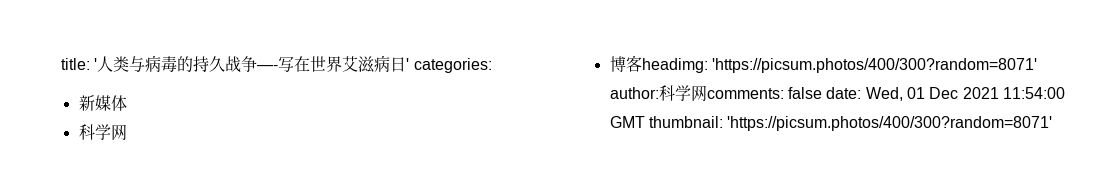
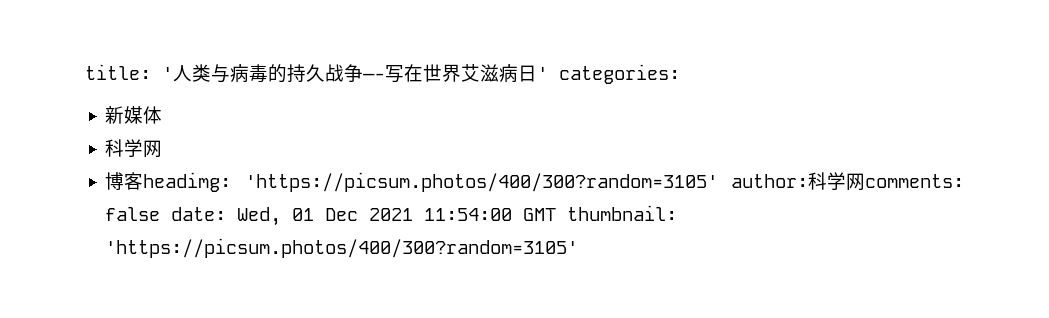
- 博客headimg: 'https://picsum.photos/400/300?random=8071' author:科学网comments: false date: Wed, 01 Dec 2021 11:54:00 GMT thumbnail: 'https://picsum.photos/400/300?random=8071'
+ 博客headimg: 'https://picsum.photos/400/300?random=3105' author:科学网comments: false date: Wed, 01 Dec 2021 11:54:00 GMT thumbnail: 'https://picsum.photos/400/300?random=3105'

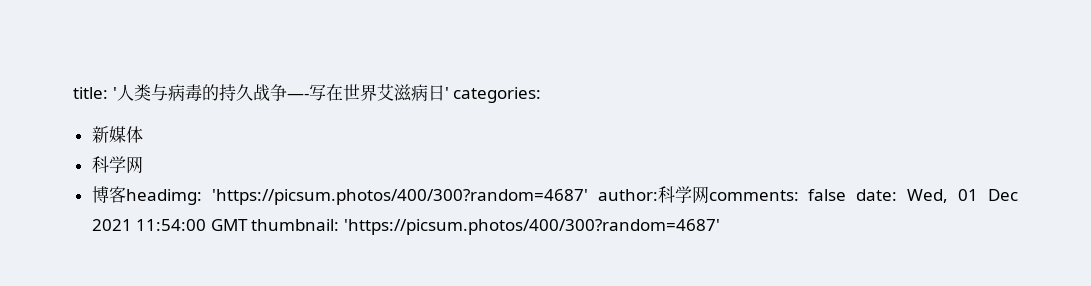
- 博客headimg: 'https://picsum.photos/400/300?random=3105' author:科学网comments: false date: Wed, 01 Dec 2021 11:54:00 GMT thumbnail: 'https://picsum.photos/400/300?random=3105'
+ 博客headimg: 'https://picsum.photos/400/300?random=4687' author:科学网comments: false date: Wed, 01 Dec 2021 11:54:00 GMT thumbnail: 'https://picsum.photos/400/300?random=4687'

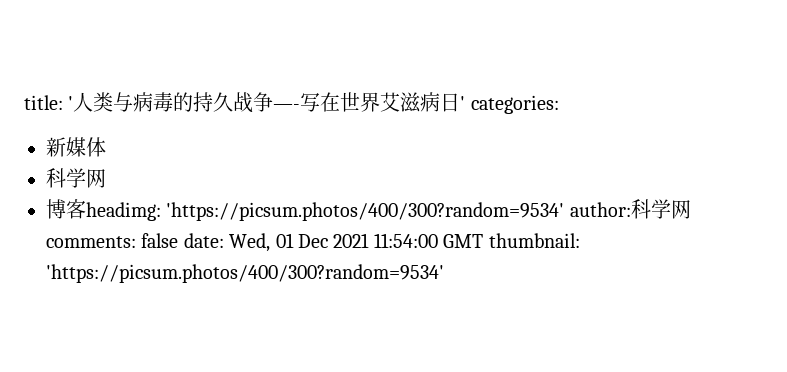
- 博客headimg: 'https://picsum.photos/400/300?random=4687' author:科学网comments: false date: Wed, 01 Dec 2021 11:54:00 GMT thumbnail: 'https://picsum.photos/400/300?random=4687'
+ 博客headimg: 'https://picsum.photos/400/300?random=9534' author:科学网comments: false date: Wed, 01 Dec 2021 11:54:00 GMT thumbnail: 'https://picsum.photos/400/300?random=9534'

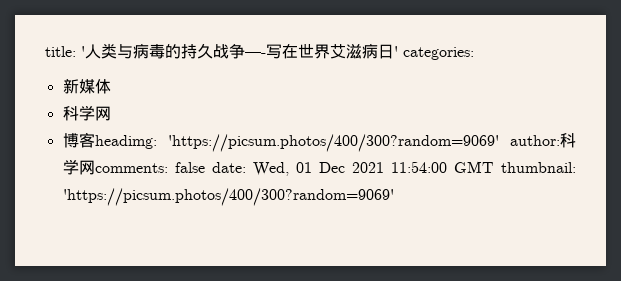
- 博客headimg: 'https://picsum.photos/400/300?random=9534' author:科学网comments: false date: Wed, 01 Dec 2021 11:54:00 GMT thumbnail: 'https://picsum.photos/400/300?random=9534'
+ 博客headimg: 'https://picsum.photos/400/300?random=9069' author:科学网comments: false date: Wed, 01 Dec 2021 11:54:00 GMT thumbnail: 'https://picsum.photos/400/300?random=9069'

